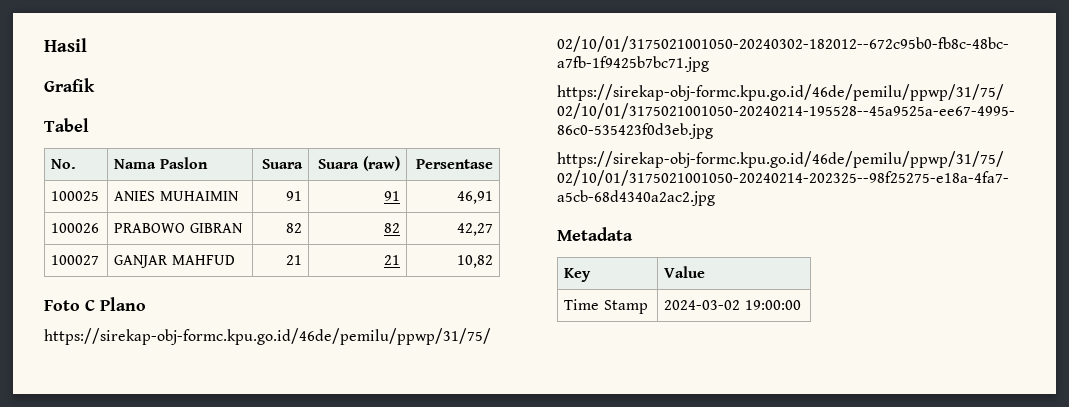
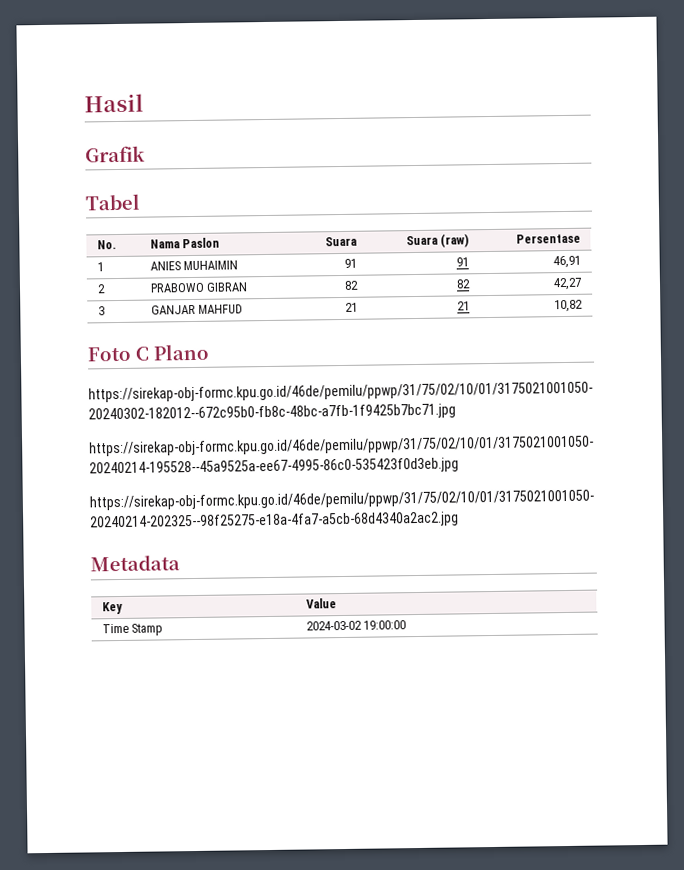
- 100025 | ANIES MUHAIMIN | 91 | 91 | 46,91
+ 1 | ANIES MUHAIMIN | 91 | 91 | 46,91
- 100026 | PRABOWO GIBRAN | 82 | 82 | 42,27
+ 2 | PRABOWO GIBRAN | 82 | 82 | 42,27
- 100027 | GANJAR MAHFUD | 21 | 21 | 10,82
+ 3 | GANJAR MAHFUD | 21 | 21 | 10,82

